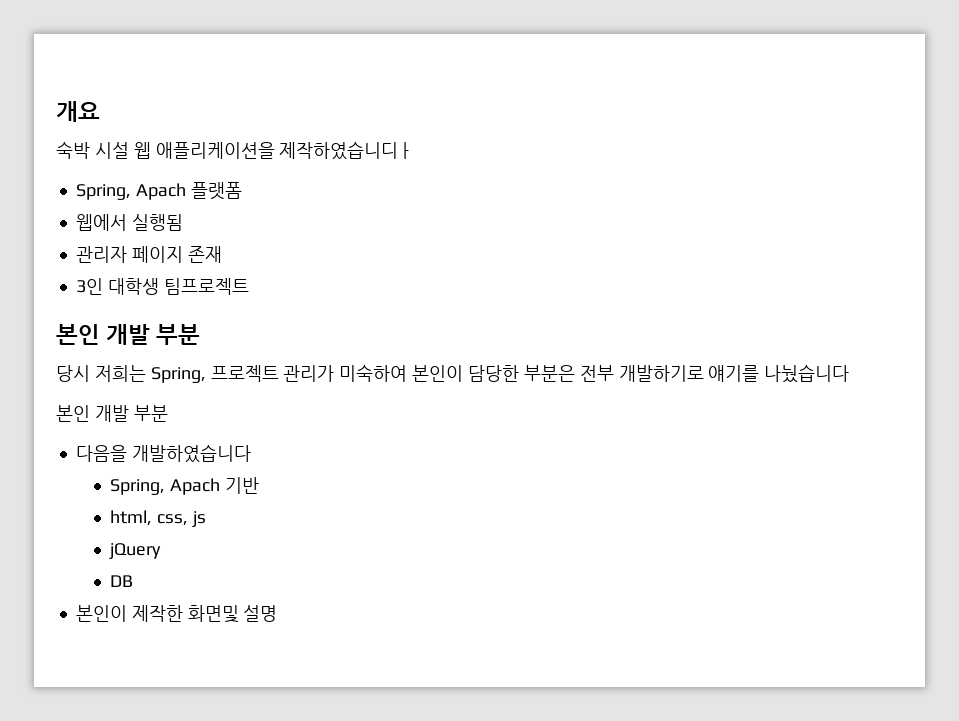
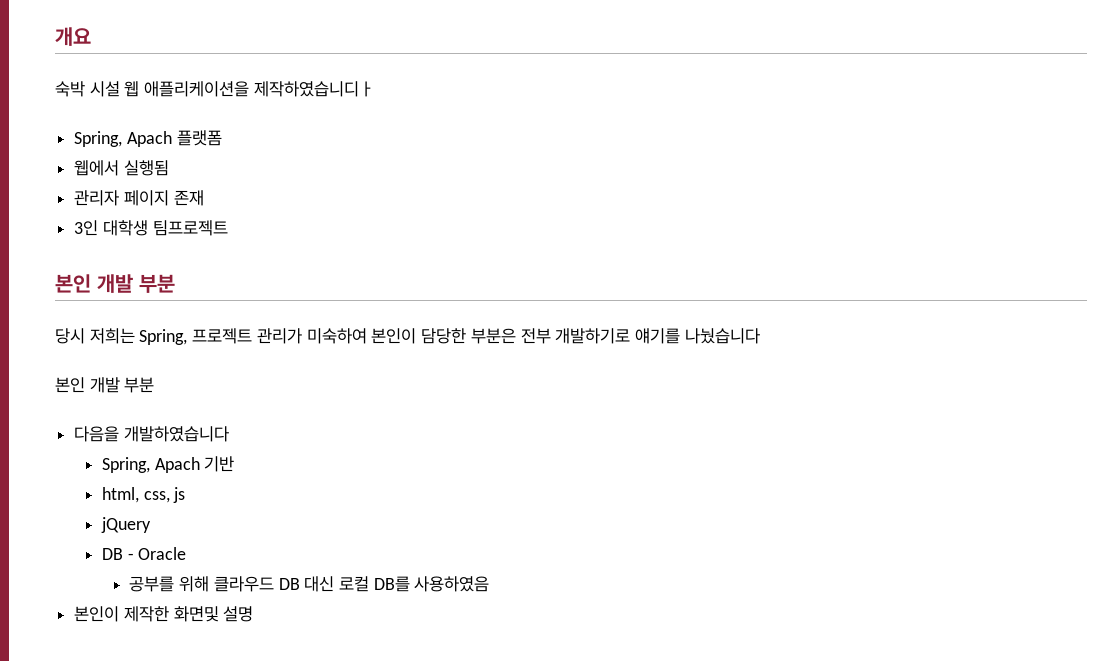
- DB
+ DB - Oracle
+ 공부를 위해 클라우드 DB 대신 로컬 DB를 사용하였음

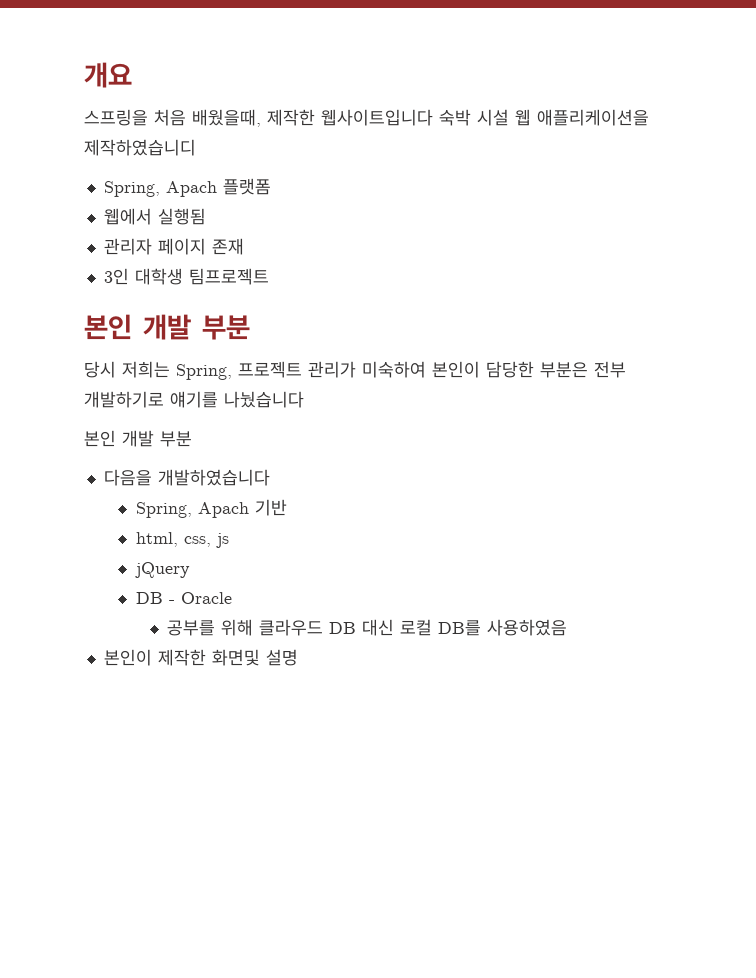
- 숙박 시설 웹 애플리케이션을 제작하였습니디ㅏ
+ 스프링을 처음 배웠을때, 제작한 웹사이트입니다 숙박 시설 웹 애플리케이션을 제작하였습니디

